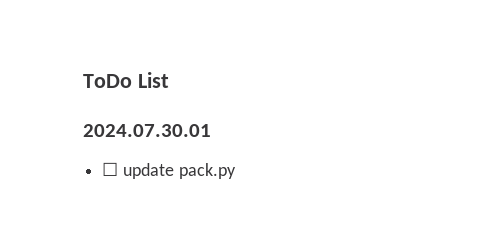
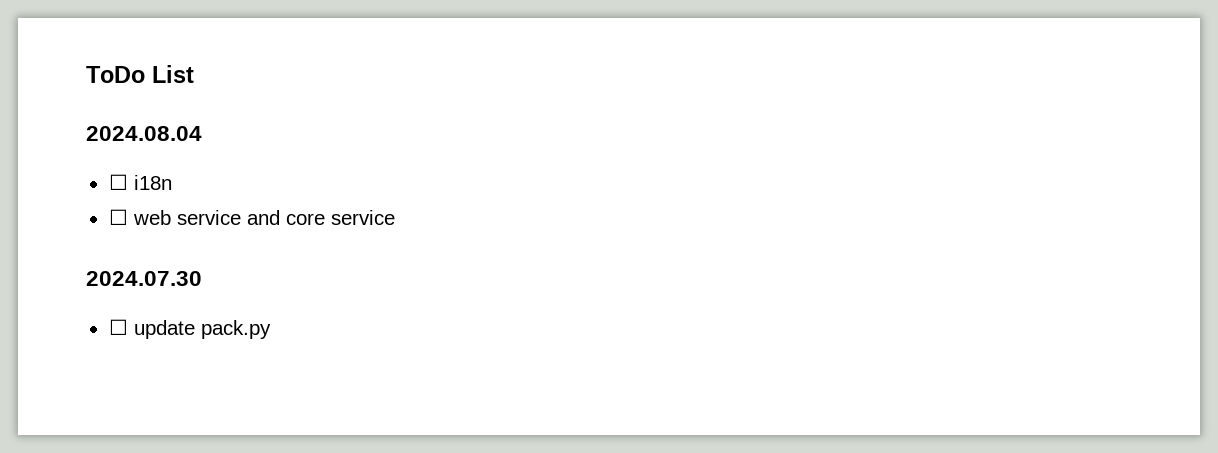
- 2024.07.30.01
+ 2024.08.04
+ ☐ i18n
+ ☐ web service and core service
+ 2024.07.30

